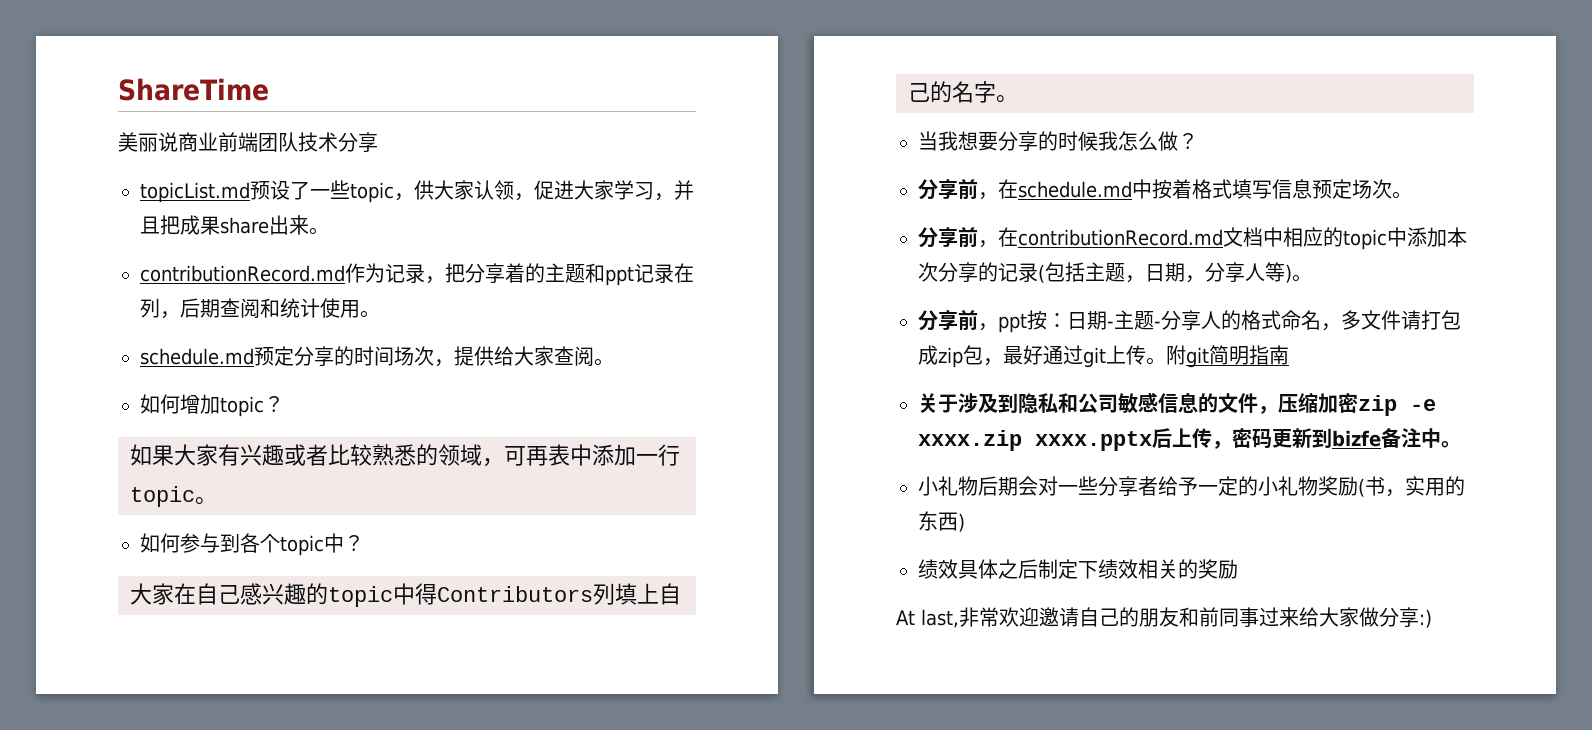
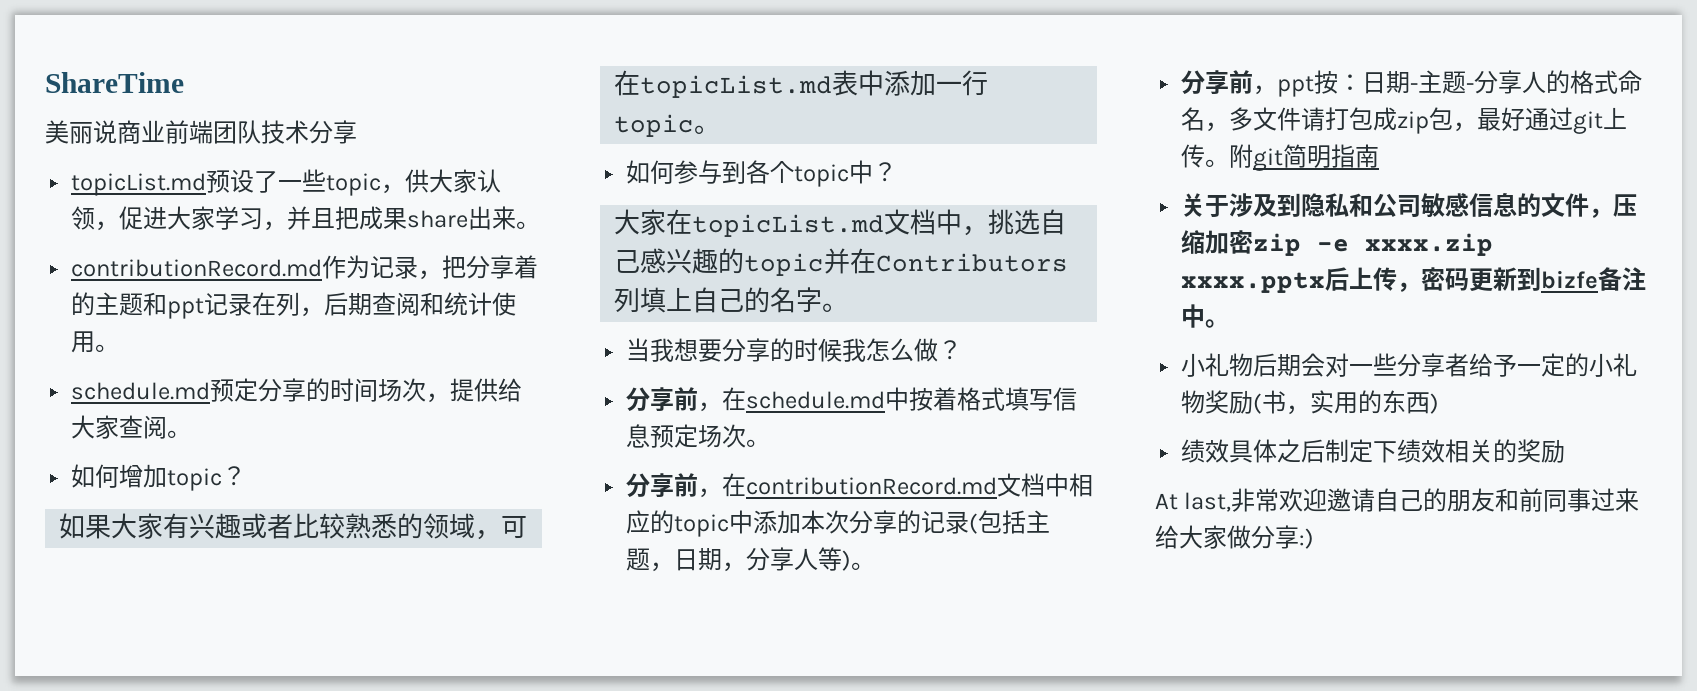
- 如果大家有兴趣或者比较熟悉的领域，可再表中添加一行topic。
+ 如果大家有兴趣或者比较熟悉的领域，可在topicList.md表中添加一行topic。
- 大家在自己感兴趣的topic中得Contributors列填上自己的名字。
+ 大家在topicList.md文档中，挑选自己感兴趣的topic并在Contributors列填上自己的名字。

